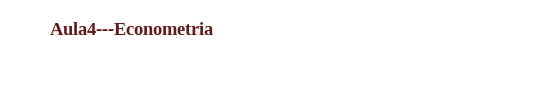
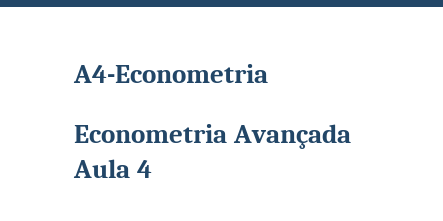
- Aula4---Econometria
+ A4-Econometria
+ Econometria Avançada Aula 4

